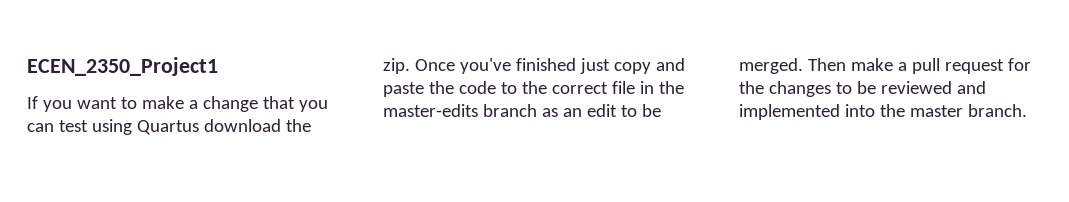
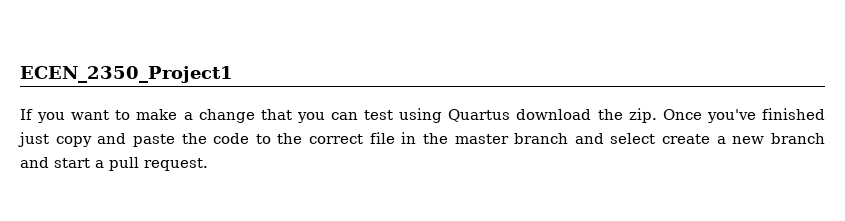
- Once you've finished just copy and paste the code to the correct file in the master-edits branch as an edit to be merged. Then make a pull request for the changes to be reviewed and implemented into the master branch.
+ Once you've finished just copy and paste the code to the correct file in the master branch and select create a new branch and start a pull request.

